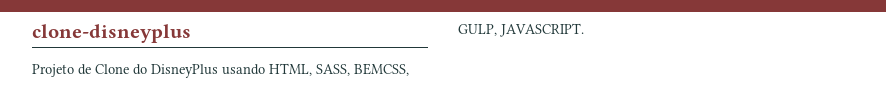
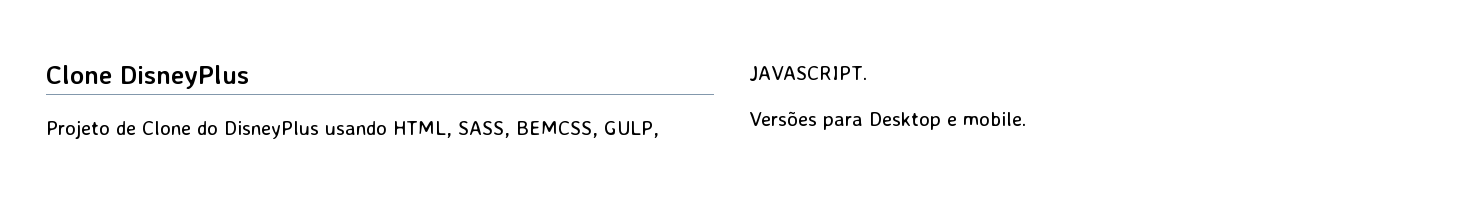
- clone-disneyplus
+ Clone DisneyPlus
+ Versões para Desktop e mobile.

